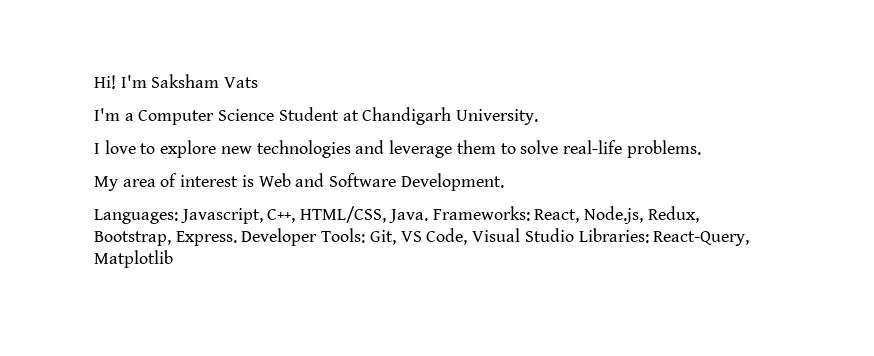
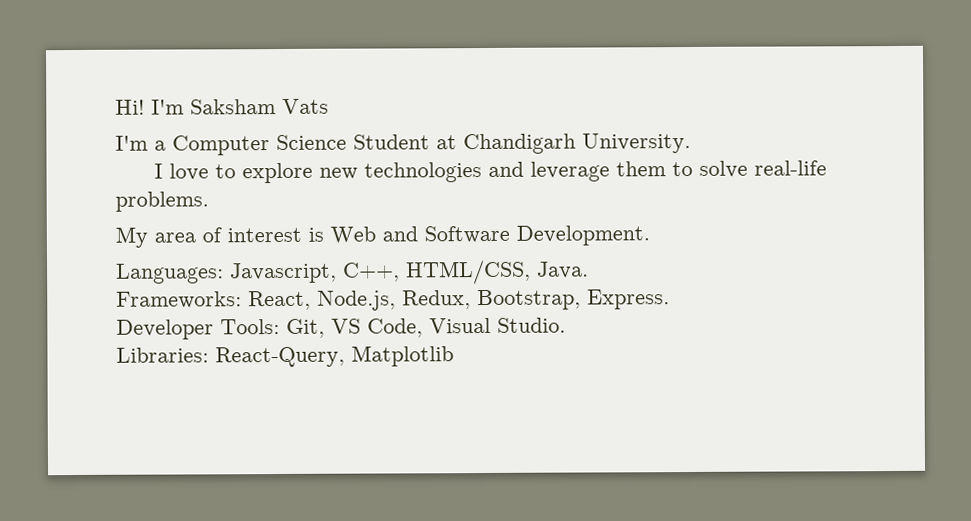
- Languages: Javascript, C++, HTML/CSS, Java. Frameworks: React, Node.js, Redux, Bootstrap, Express. Developer Tools: Git, VS Code, Visual Studio Libraries: React-Query, Matplotlib
+ Languages: Javascript, C++, HTML/CSS, Java.
+ Frameworks: React, Node.js, Redux, Bootstrap, Express.
+ Developer Tools: Git, VS Code, Visual Studio.
+ Libraries: React-Query, Matplotlib

